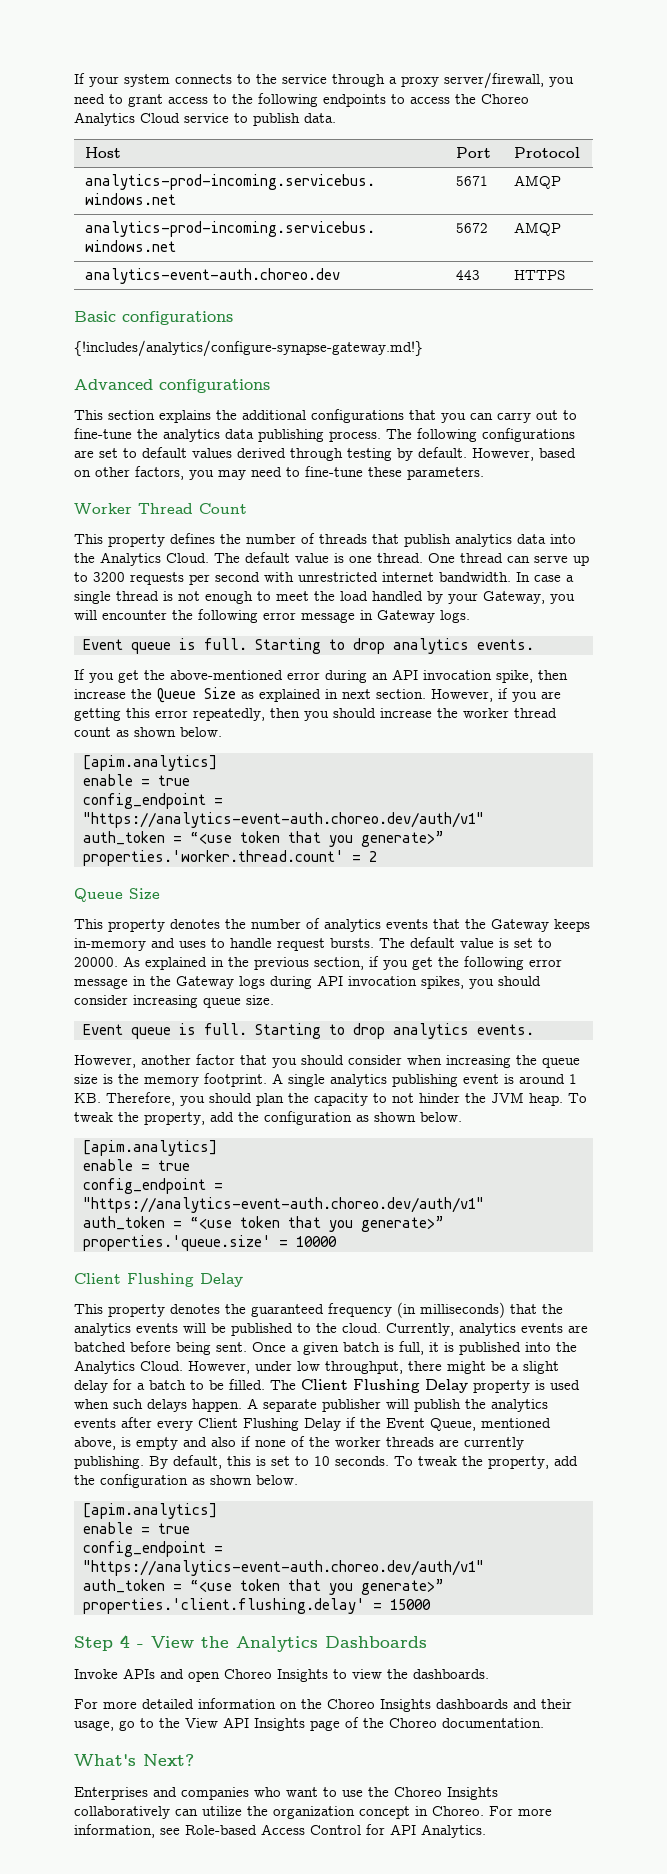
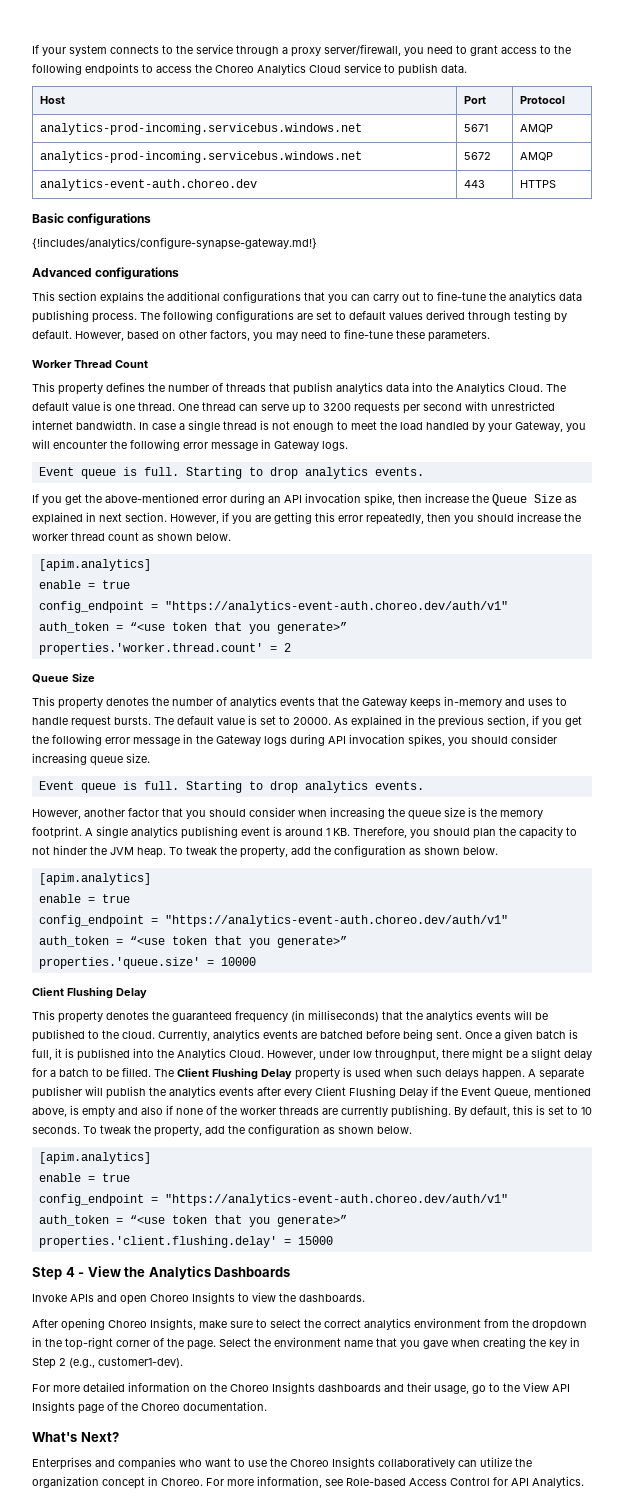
+ After opening Choreo Insights, make sure to select the correct analytics environment from the dropdown in the top-right corner of the page. Select the environment name that you gave when creating the key in Step 2 (e.g., customer1-dev).

